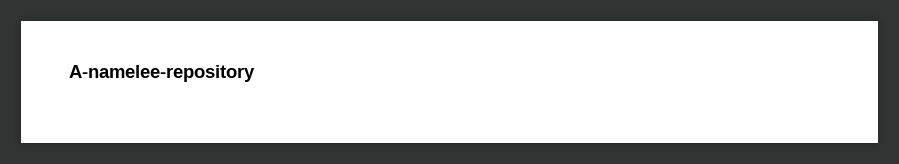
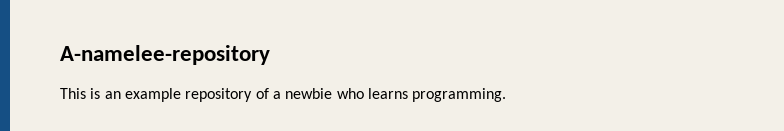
+ This is an example repository of a newbie who learns programming.

